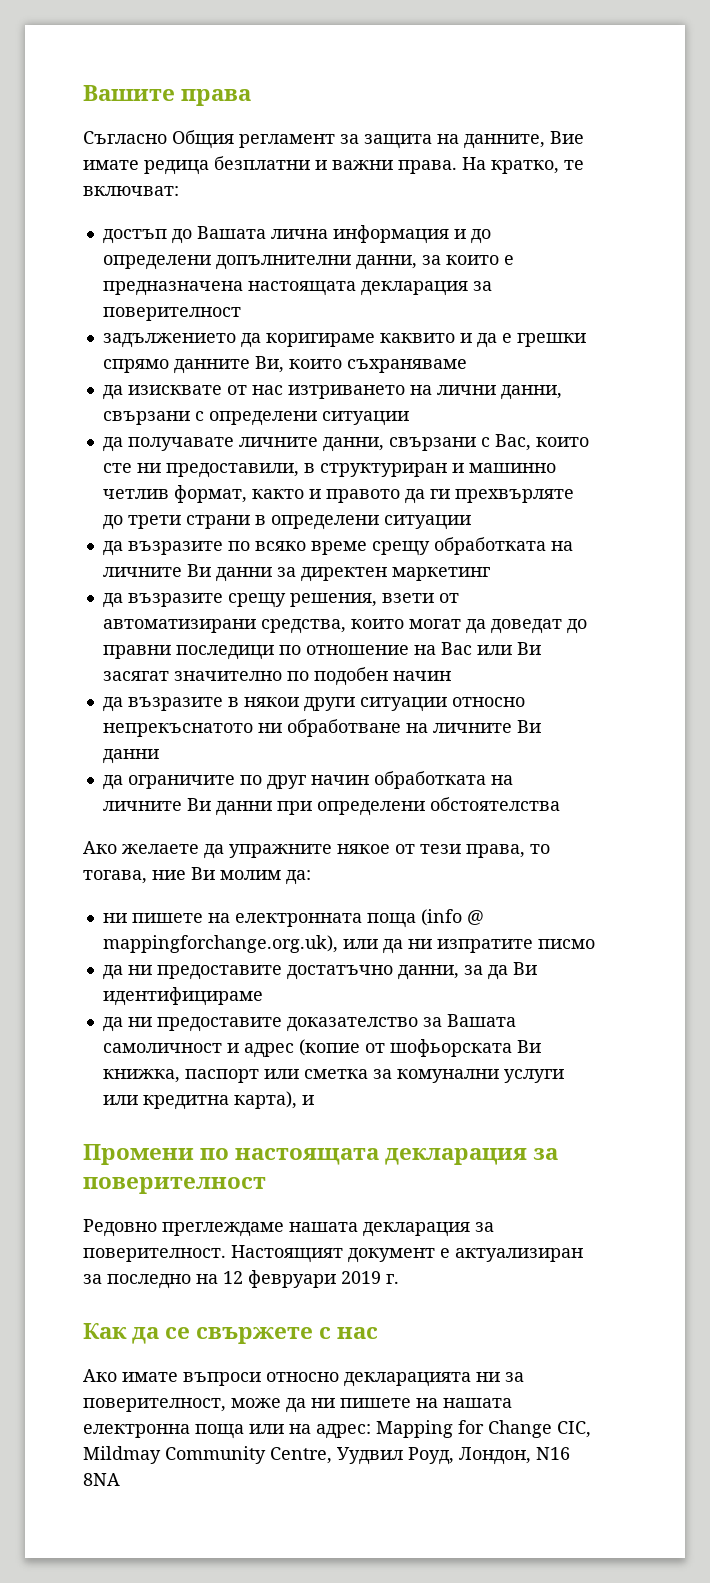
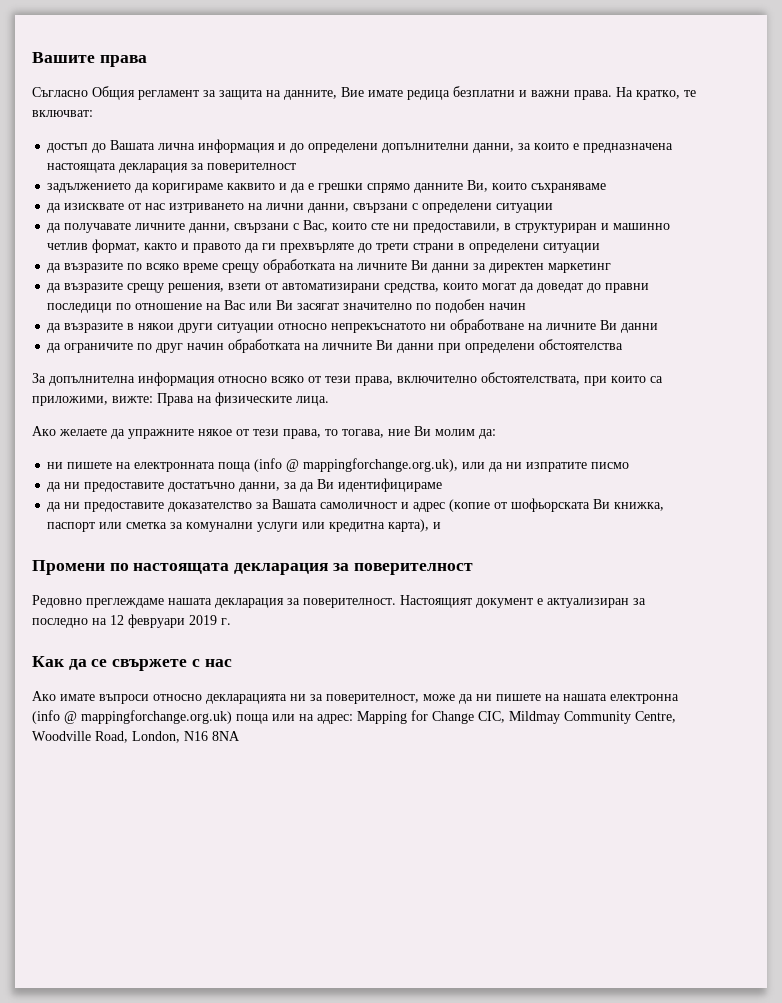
+ За допълнителна информация относно всяко от тези права, включително обстоятелствата, при които са приложими, вижте: Права на физическите лица.
- Ако имате въпроси относно декларацията ни за поверителност, може да ни пишете на нашата електронна поща или на адрес: Mapping for Change CIC, Mildmay Community Centre, Уудвил Роуд, Лондон, N16 8NA
+ Ако имате въпроси относно декларацията ни за поверителност, може да ни пишете на нашата електронна (info @ mappingforchange.org.uk) поща или на адрес: Mapping for Change CIC, Mildmay Community Centre, Woodville Road, London, N16 8NA

